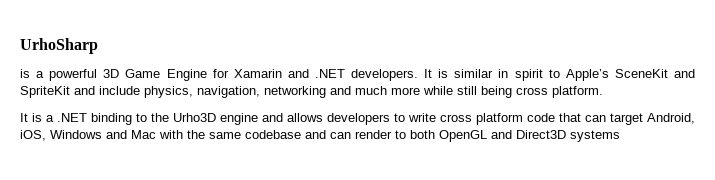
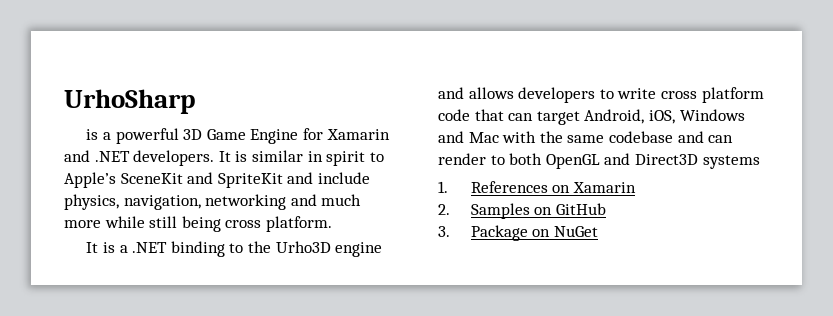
+ 1. References on Xamarin
+ 2. Samples on GitHub
+ 3. Package on NuGet

